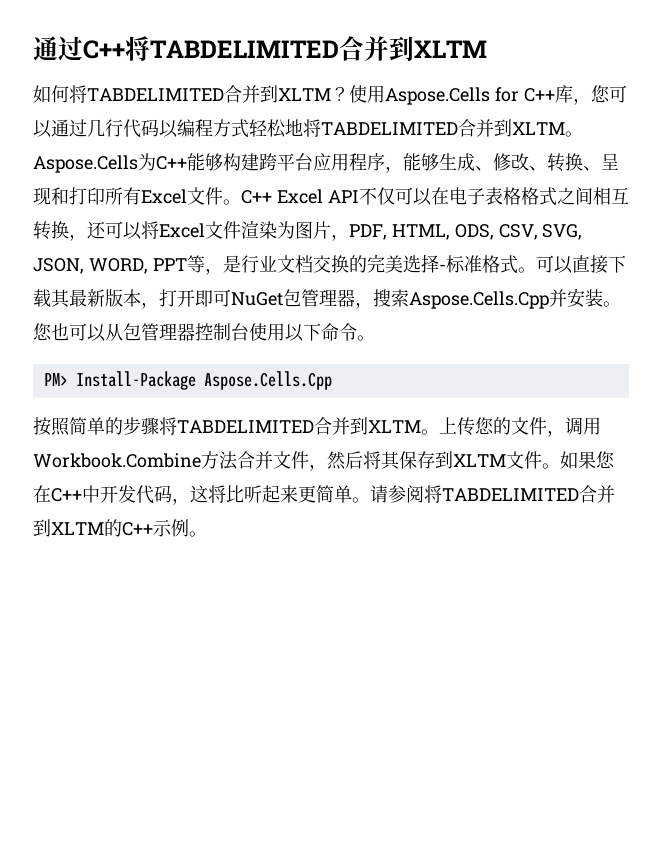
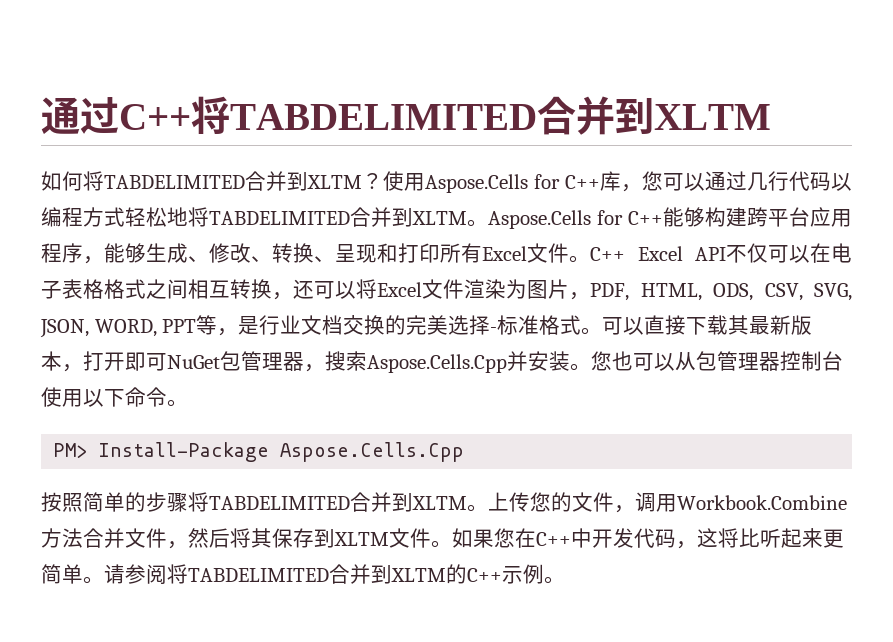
- Aspose.Cells为C++能够构建跨平台应用程序，能够生成、修改、转换、呈现和打印所有Excel文件。
+ Aspose.Cells for C++能够构建跨平台应用程序，能够生成、修改、转换、呈现和打印所有Excel文件。

